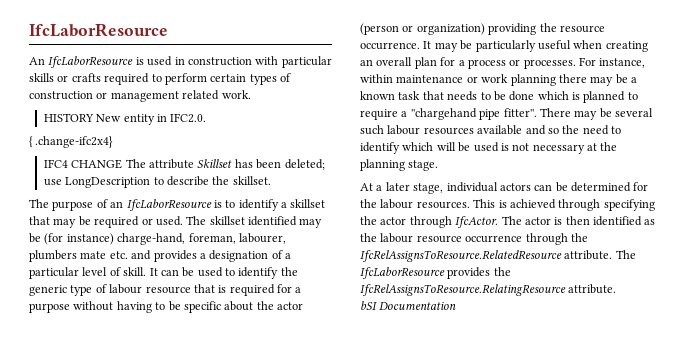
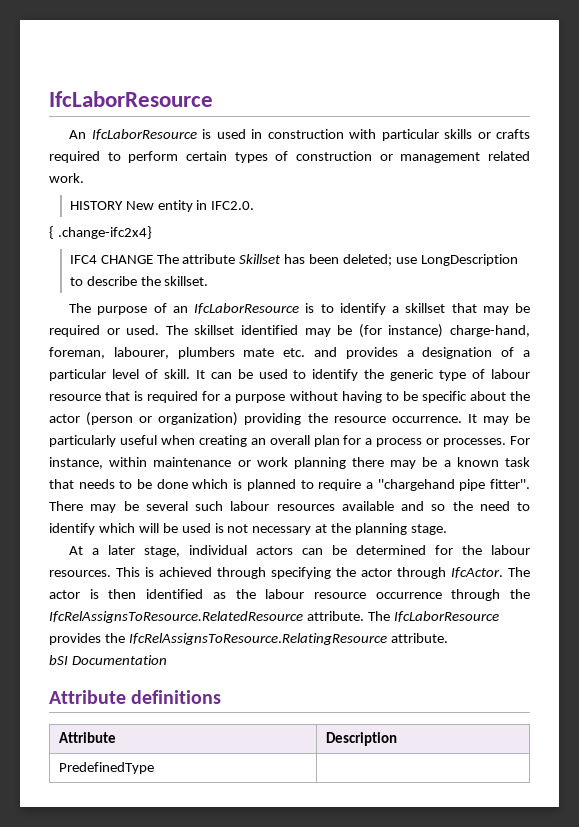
+ Attribute definitions
+ Attribute | Description
+ PredefinedType |

